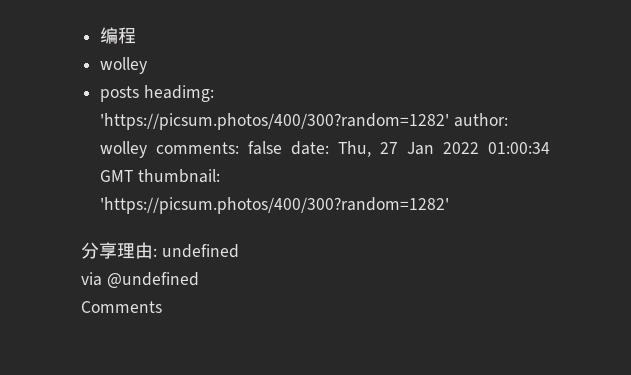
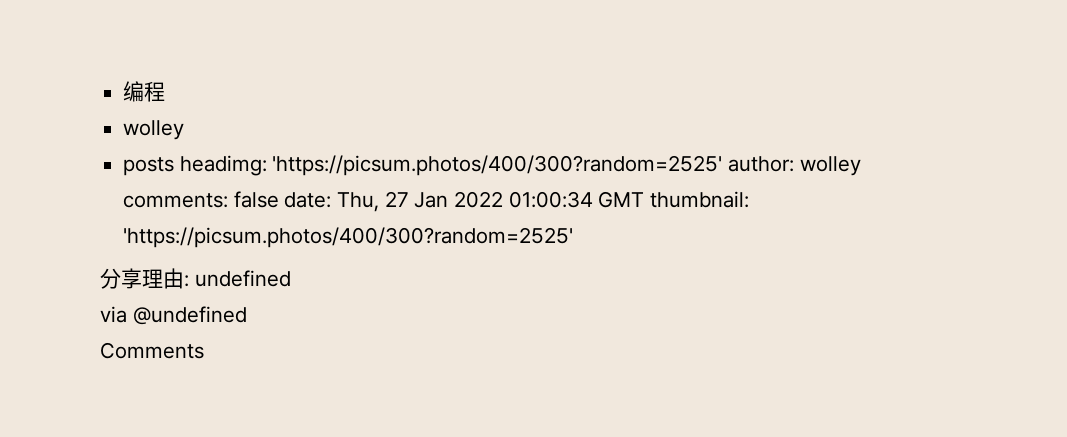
- posts headimg: 'https://picsum.photos/400/300?random=1282' author: wolley comments: false date: Thu, 27 Jan 2022 01:00:34 GMT thumbnail: 'https://picsum.photos/400/300?random=1282'
+ posts headimg: 'https://picsum.photos/400/300?random=2525' author: wolley comments: false date: Thu, 27 Jan 2022 01:00:34 GMT thumbnail: 'https://picsum.photos/400/300?random=2525'

